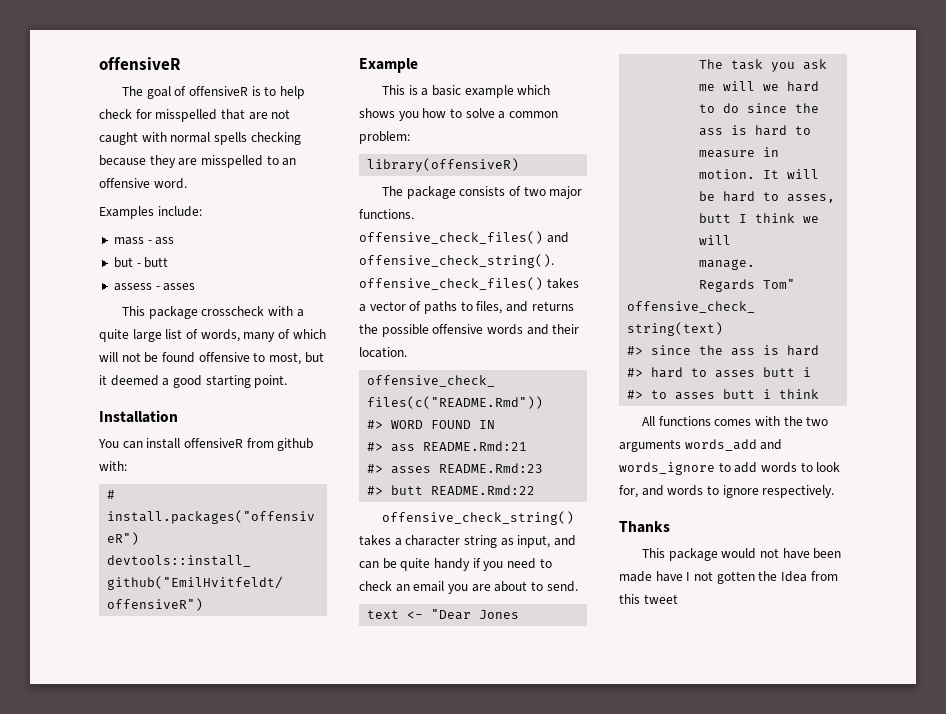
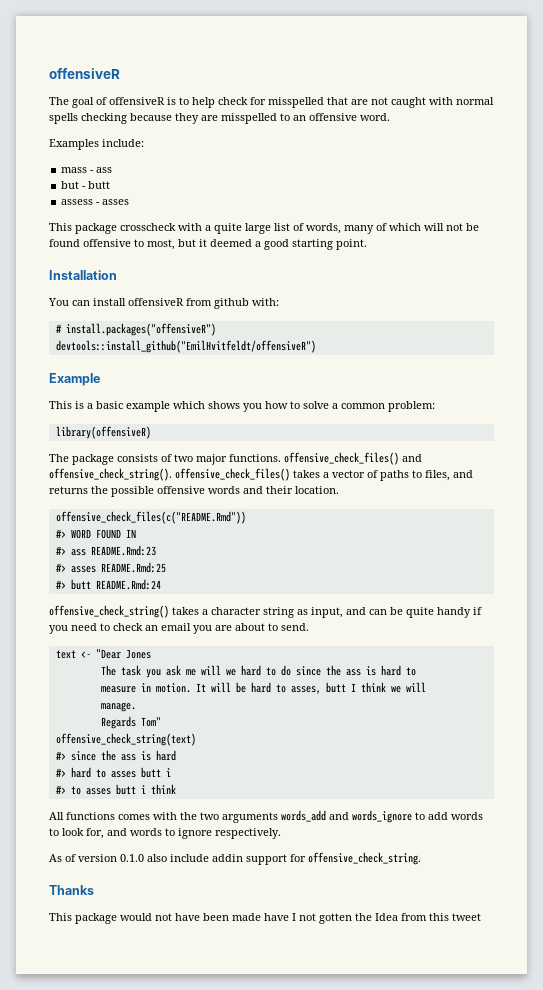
- #> ass README.Rmd:21
+ #> ass README.Rmd:23
- #> asses README.Rmd:23
+ #> asses README.Rmd:25
- #> butt README.Rmd:22
+ #> butt README.Rmd:24
+ As of version 0.1.0 also include addin support for offensive_check_string.

